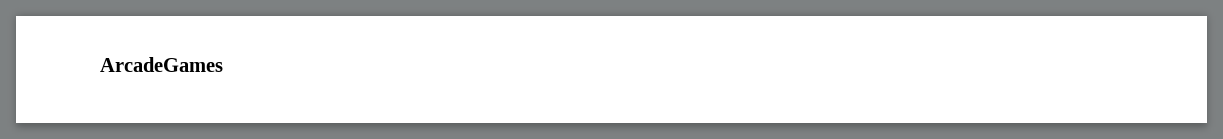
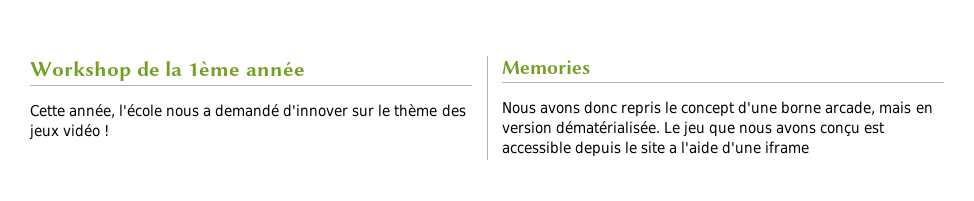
- ArcadeGames
+ Workshop de la 1ème année
+ Cette année, l'école nous a demandé d'innover sur le thème des jeux vidéo !
+ Memories
+ Nous avons donc repris le concept d'une borne arcade, mais en version dématérialisée. Le jeu que nous avons conçu est accessible depuis le site a l'aide d'une iframe

